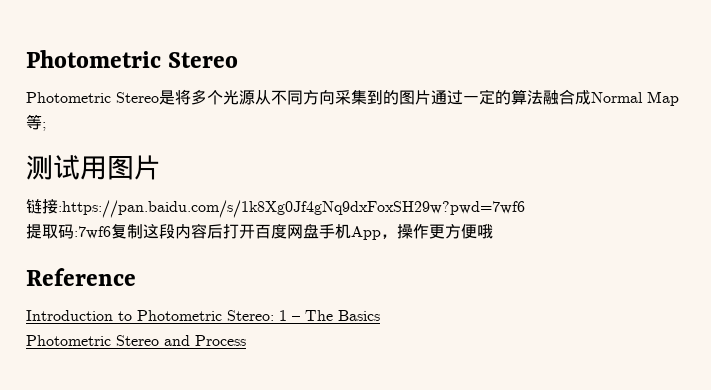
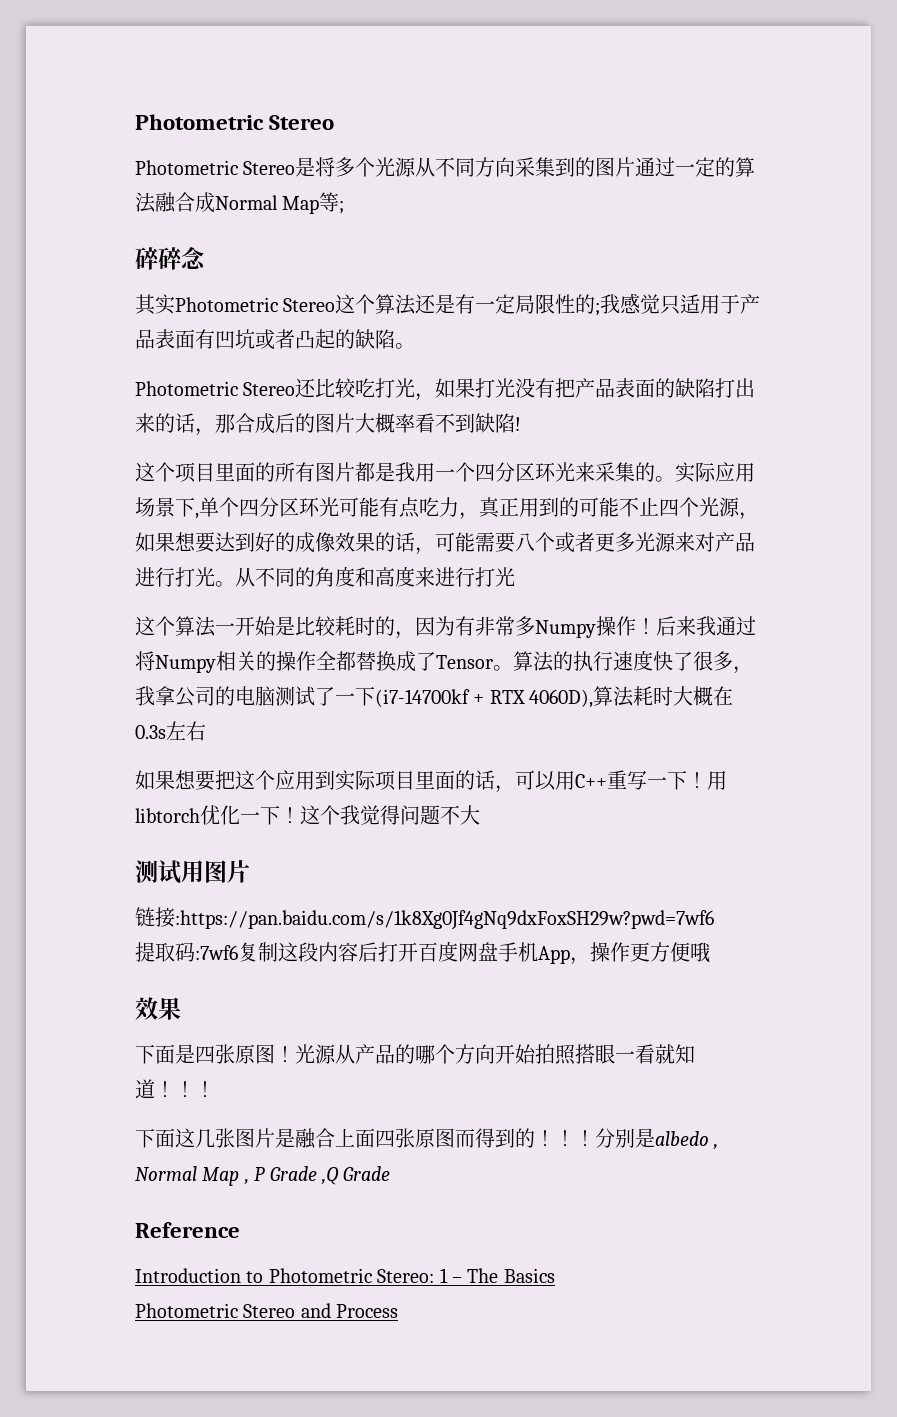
+ 碎碎念
+ 其实Photometric Stereo这个算法还是有一定局限性的;我感觉只适用于产品表面有凹坑或者凸起的缺陷。
+ Photometric Stereo还比较吃打光，如果打光没有把产品表面的缺陷打出来的话，那合成后的图片大概率看不到缺陷!
+ 这个项目里面的所有图片都是我用一个四分区环光来采集的。实际应用场景下,单个四分区环光可能有点吃力，真正用到的可能不止四个光源，如果想要达到好的成像效果的话，可能需要八个或者更多光源来对产品进行打光。从不同的角度和高度来进行打光
+ 这个算法一开始是比较耗时的，因为有非常多Numpy操作！后来我通过将Numpy相关的操作全都替换成了Tensor。算法的执行速度快了很多，我拿公司的电脑测试了一下(i7-14700kf + RTX 4060D),算法耗时大概在0.3s左右
+ 如果想要把这个应用到实际项目里面的话，可以用C++重写一下！用libtorch优化一下！这个我觉得问题不大
  提取码:7wf6复制这段内容后打开百度网盘手机App，操作更方便哦
+ 效果
+ 下面是四张原图！光源从产品的哪个方向开始拍照搭眼一看就知道！！！
+ 下面这几张图片是融合上面四张原图而得到的！！！分别是albedo , Normal Map , P Grade ,Q Grade

